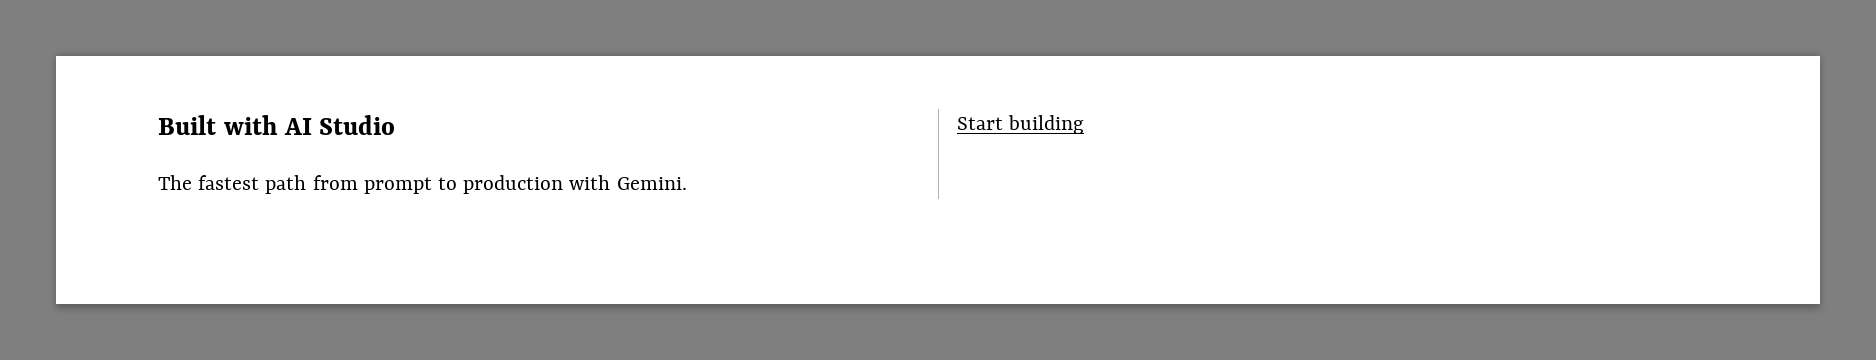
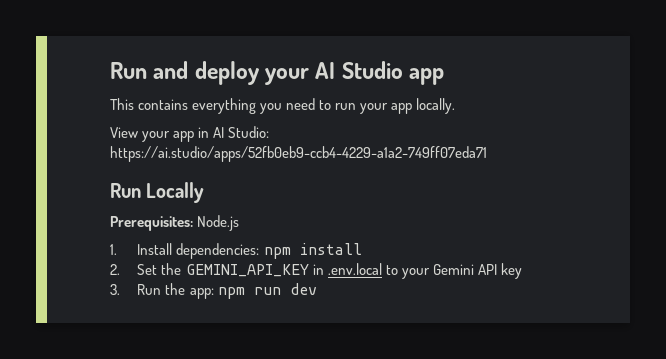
- Built with AI Studio
- The fastest path from prompt to production with Gemini.
- Start building
+ Run and deploy your AI Studio app
+ This contains everything you need to run your app locally.
+ View your app in AI Studio: https://ai.studio/apps/52fb0eb9-ccb4-4229-a1a2-749ff07eda71
+ Run Locally
+ Prerequisites: Node.js
+ 1. Install dependencies: npm install
+ 2. Set the GEMINI_API_KEY in .env.local to your Gemini API key
+ 3. Run the app: npm run dev

